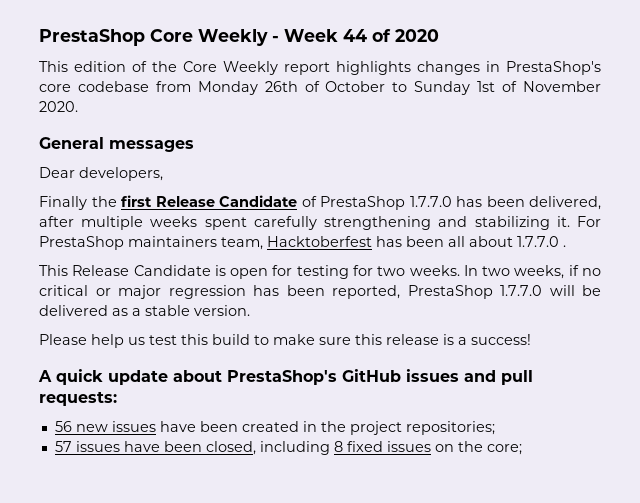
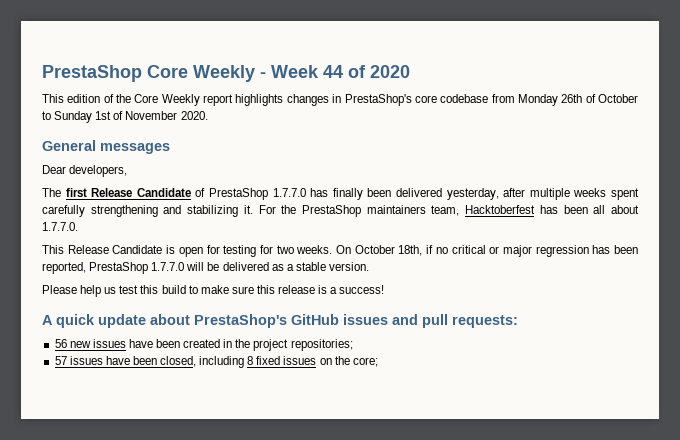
- Finally the first Release Candidate of PrestaShop 1.7.7.0 has been delivered, after multiple weeks spent carefully strengthening and stabilizing it.
+ The first Release Candidate of PrestaShop 1.7.7.0 has finally been delivered yesterday, after multiple weeks spent carefully strengthening and stabilizing it.
- For PrestaShop maintainers team, Hacktoberfest has been all about 1.7.7.0 .
+ For the PrestaShop maintainers team, Hacktoberfest has been all about 1.7.7.0.
- In two weeks, if no critical or major regression has been reported, PrestaShop 1.7.7.0 will be delivered as a stable version.
+ On October 18th, if no critical or major regression has been reported, PrestaShop 1.7.7.0 will be delivered as a stable version.

